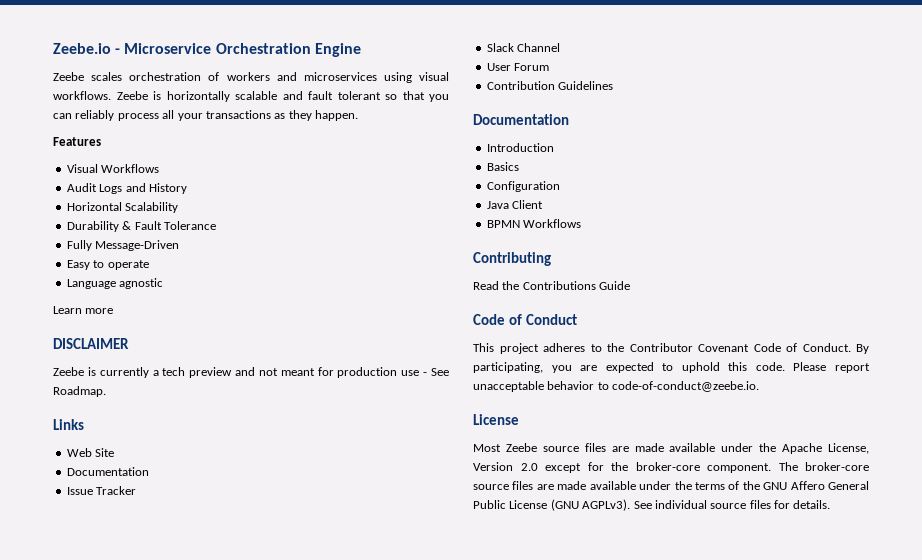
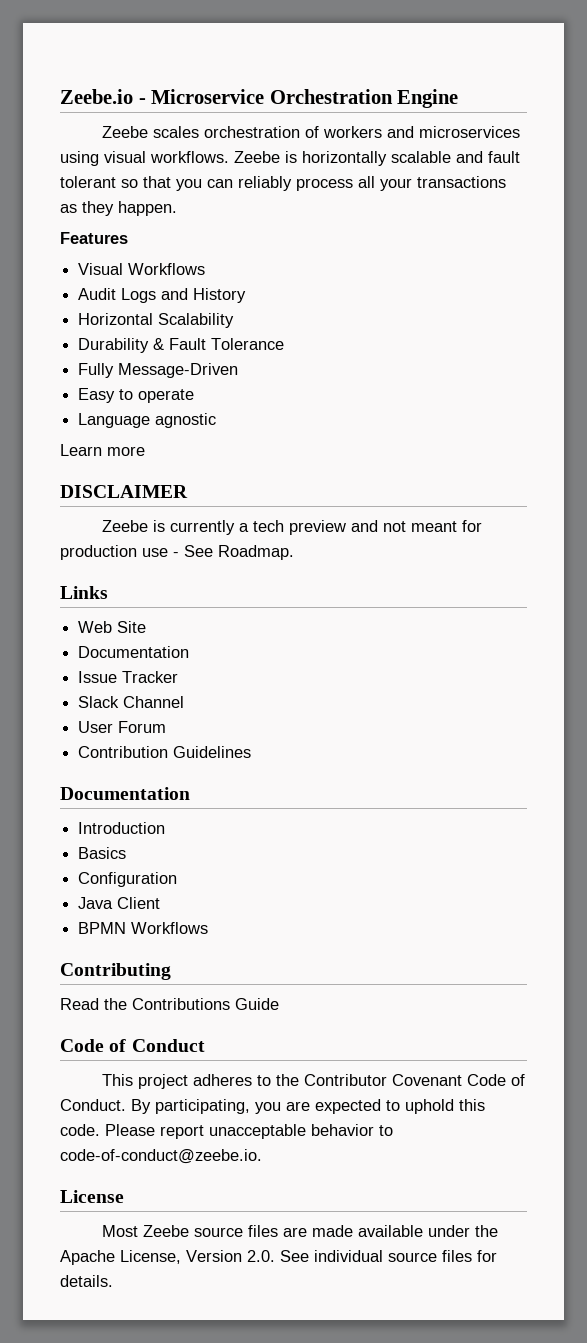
- Most Zeebe source files are made available under the Apache License, Version 2.0 except for the broker-core component. The broker-core source files are made available under the terms of the GNU Affero General Public License (GNU AGPLv3). See individual source files for details.
+ Most Zeebe source files are made available under the Apache License, Version 2.0. See individual source files for details.

